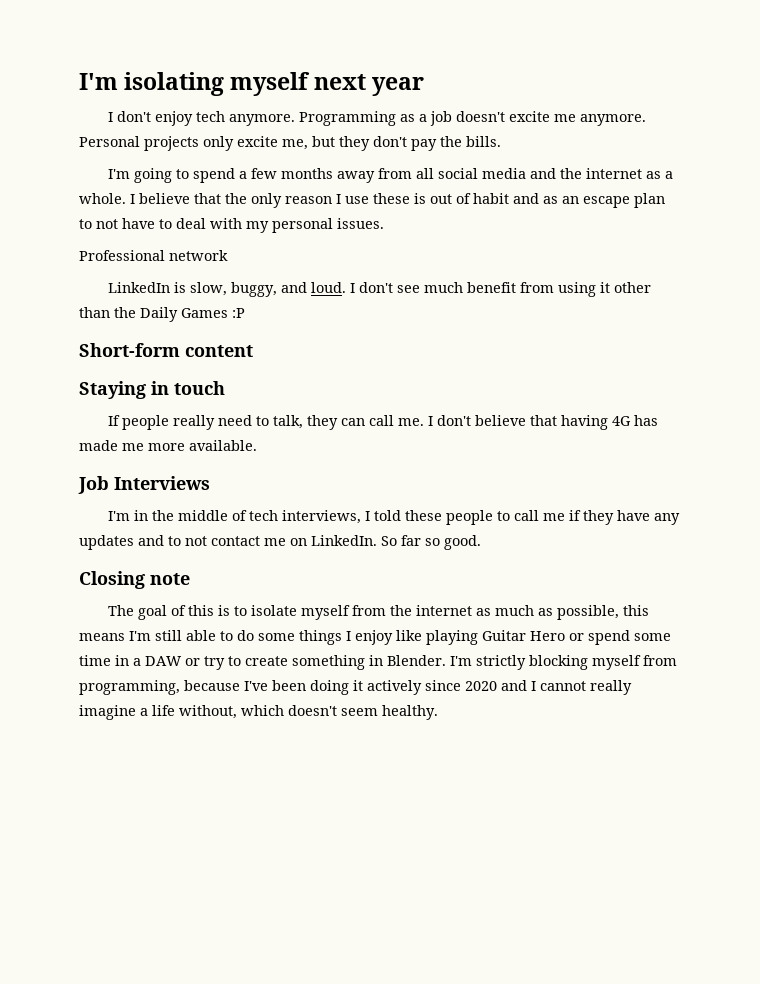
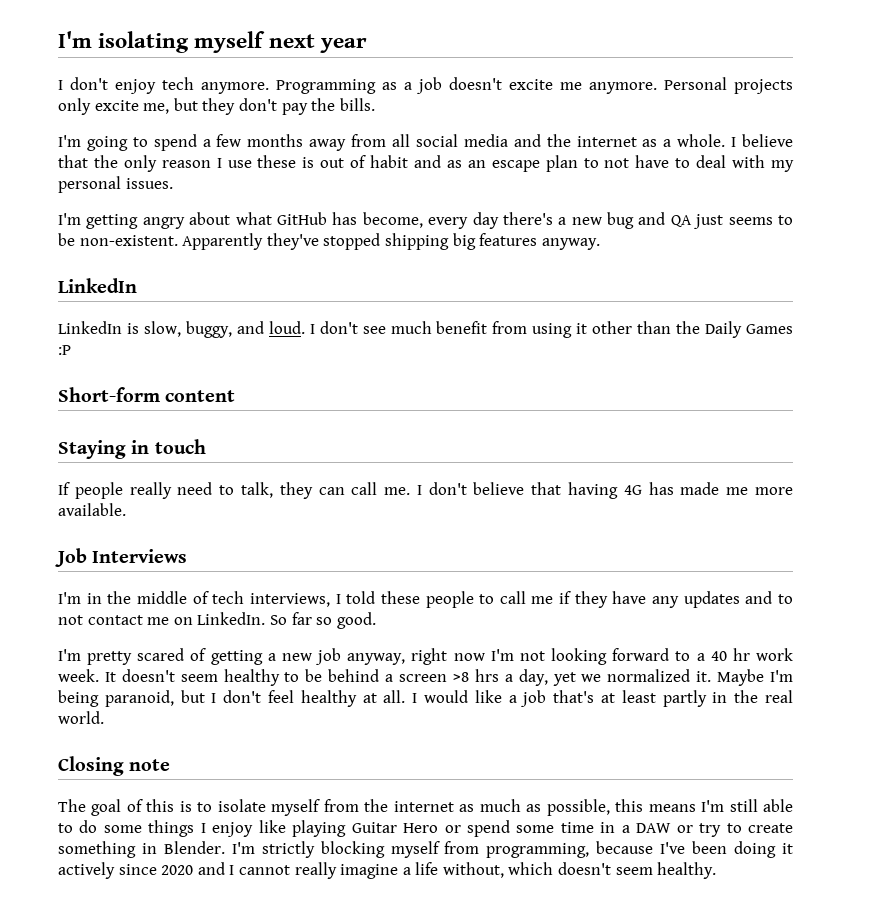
- Professional network
+ I'm getting angry about what GitHub has become, every day there's a new bug and QA just seems to be non-existent. Apparently they've stopped shipping big features anyway.
+ LinkedIn
+ I'm pretty scared of getting a new job anyway, right now I'm not looking forward to a 40 hr work week. It doesn't seem healthy to be behind a screen >8 hrs a day, yet we normalized it. Maybe I'm being paranoid, but I don't feel healthy at all. I would like a job that's at least partly in the real world.

